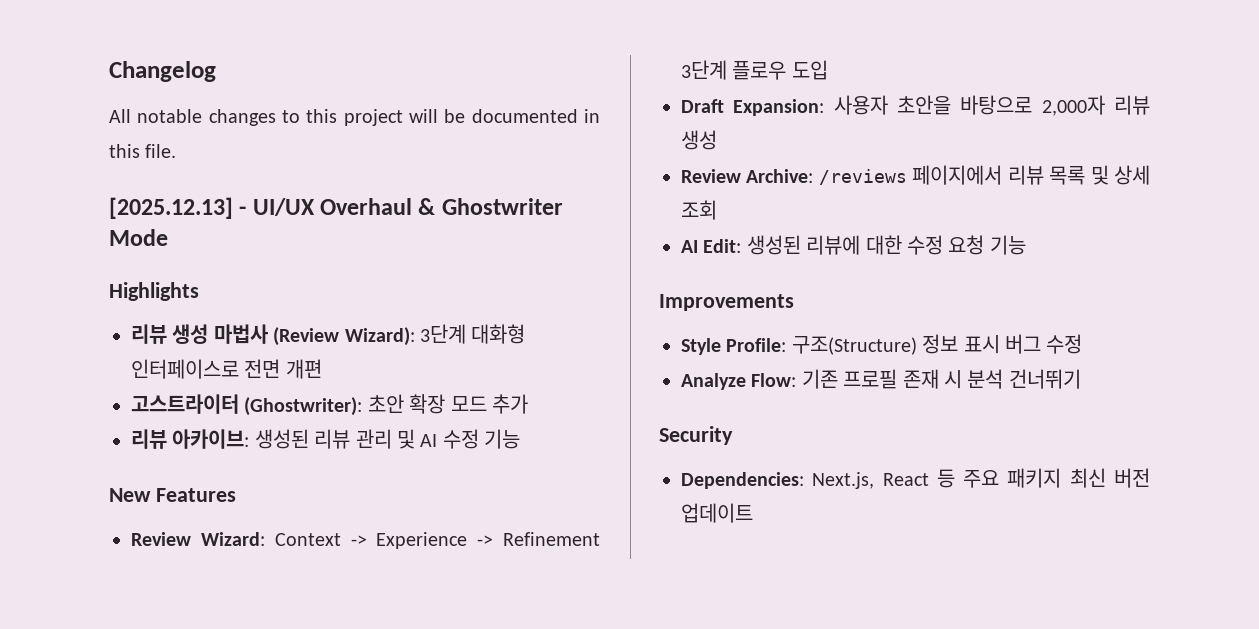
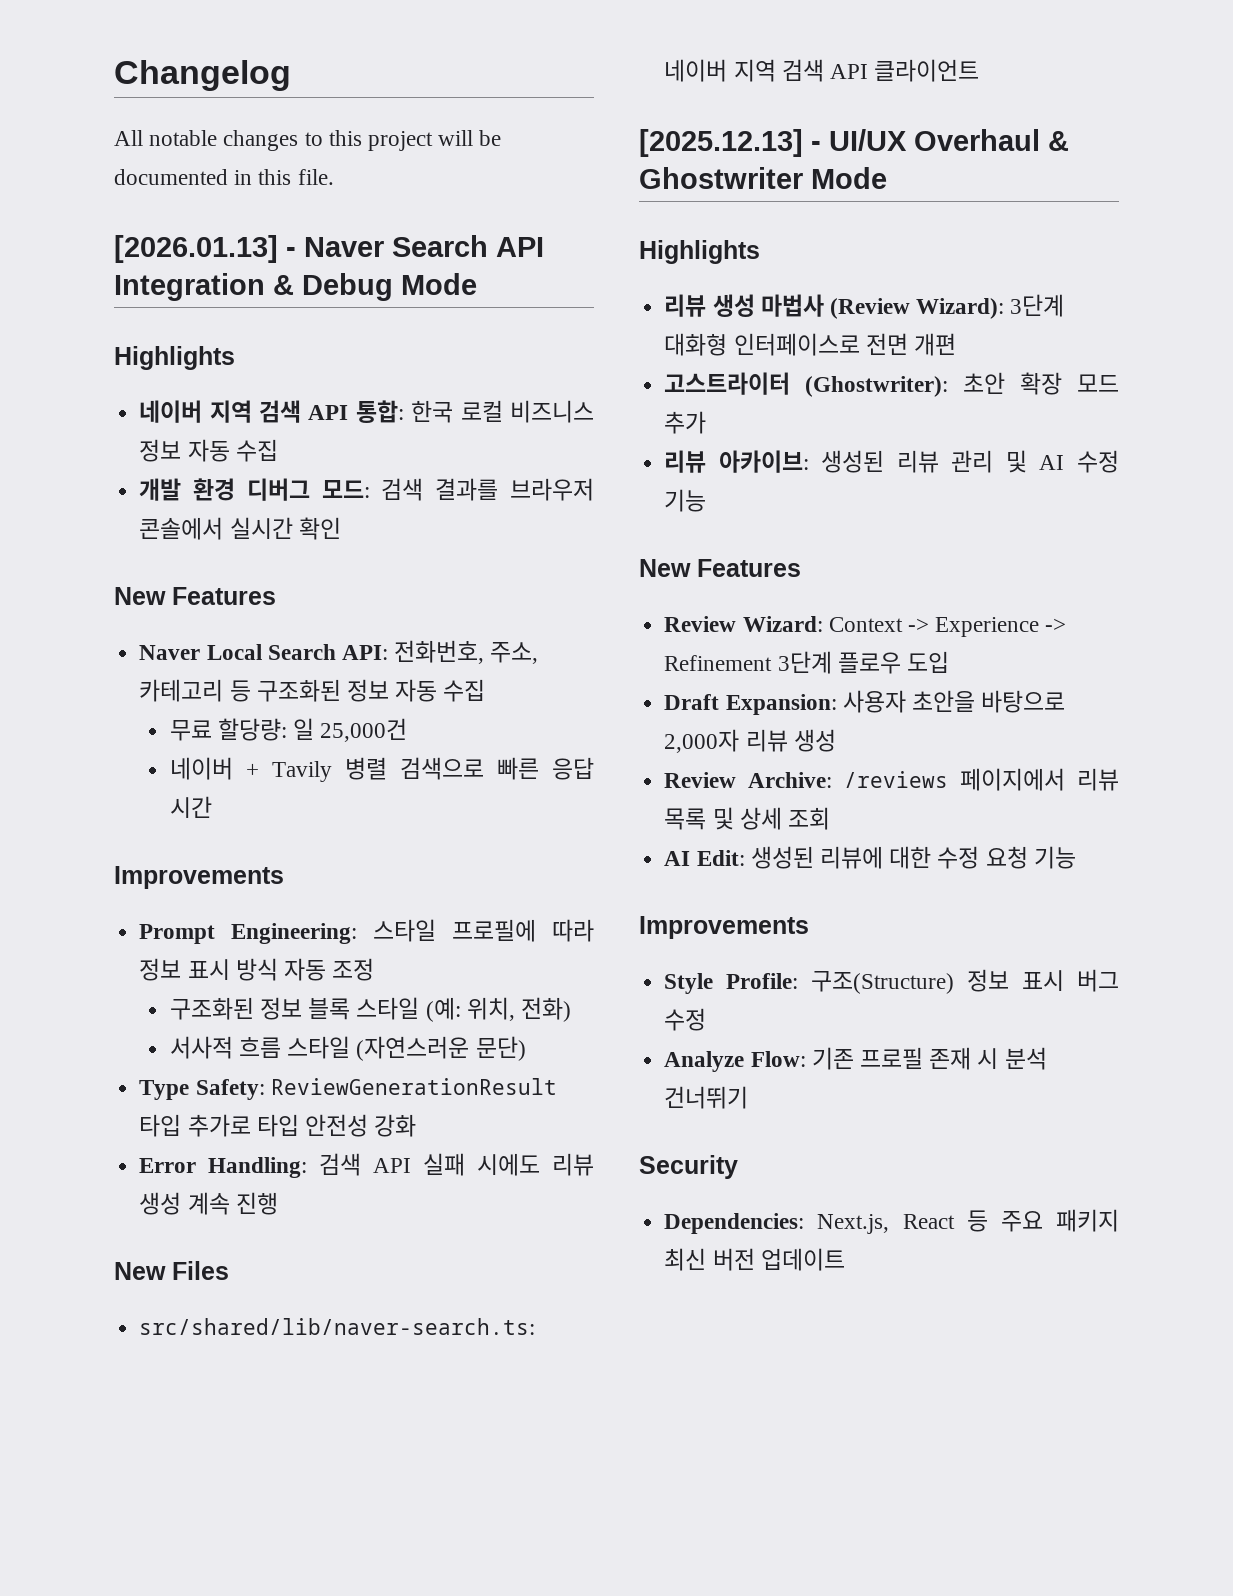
+ [2026.01.13] - Naver Search API Integration & Debug Mode
+ Highlights
+ 네이버 지역 검색 API 통합: 한국 로컬 비즈니스 정보 자동 수집
+ 개발 환경 디버그 모드: 검색 결과를 브라우저 콘솔에서 실시간 확인
+ New Features
+ Naver Local Search API: 전화번호, 주소, 카테고리 등 구조화된 정보 자동 수집
+ 무료 할당량: 일 25,000건
+ 네이버 + Tavily 병렬 검색으로 빠른 응답 시간
+ Improvements
+ Prompt Engineering: 스타일 프로필에 따라 정보 표시 방식 자동 조정
+ 구조화된 정보 블록 스타일 (예: 위치, 전화)
+ 서사적 흐름 스타일 (자연스러운 문단)
+ Type Safety: ReviewGenerationResult 타입 추가로 타입 안전성 강화
+ Error Handling: 검색 API 실패 시에도 리뷰 생성 계속 진행
+ New Files
+ src/shared/lib/naver-search.ts: 네이버 지역 검색 API 클라이언트

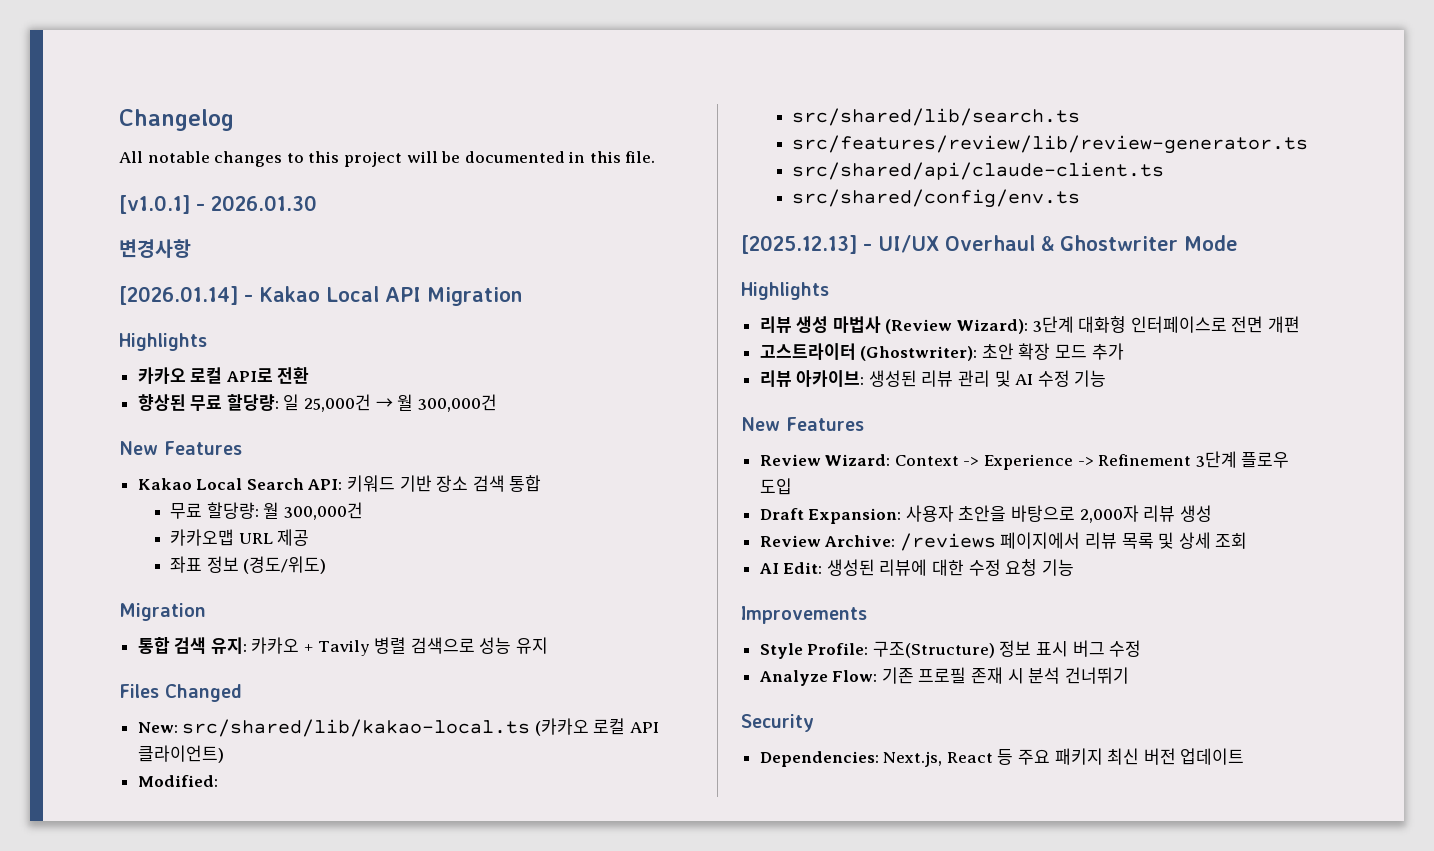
- [2026.01.13] - Naver Search API Integration & Debug Mode
+ [v1.0.1] - 2026.01.30
+ 변경사항
+ [2026.01.14] - Kakao Local API Migration
  Highlights
- 네이버 지역 검색 API 통합: 한국 로컬 비즈니스 정보 자동 수집
- 개발 환경 디버그 모드: 검색 결과를 브라우저 콘솔에서 실시간 확인
+ 카카오 로컬 API로 전환
+ 향상된 무료 할당량: 일 25,000건 → 월 300,000건
  New Features
- Naver Local Search API: 전화번호, 주소, 카테고리 등 구조화된 정보 자동 수집
- 무료 할당량: 일 25,000건
- 네이버 + Tavily 병렬 검색으로 빠른 응답 시간
- Improvements
- Prompt Engineering: 스타일 프로필에 따라 정보 표시 방식 자동 조정
- 구조화된 정보 블록 스타일 (예: 위치, 전화)
- 서사적 흐름 스타일 (자연스러운 문단)
- Type Safety: ReviewGenerationResult 타입 추가로 타입 안전성 강화
- Error Handling: 검색 API 실패 시에도 리뷰 생성 계속 진행
- New Files
- src/shared/lib/naver-search.ts: 네이버 지역 검색 API 클라이언트
+ Kakao Local Search API: 키워드 기반 장소 검색 통합
+ 무료 할당량: 월 300,000건
+ 카카오맵 URL 제공
+ 좌표 정보 (경도/위도)
+ Migration
+ 통합 검색 유지: 카카오 + Tavily 병렬 검색으로 성능 유지
+ Files Changed
+ New: src/shared/lib/kakao-local.ts (카카오 로컬 API 클라이언트)
+ Modified:
+ src/shared/lib/search.ts
+ src/features/review/lib/review-generator.ts
+ src/shared/api/claude-client.ts
+ src/shared/config/env.ts

